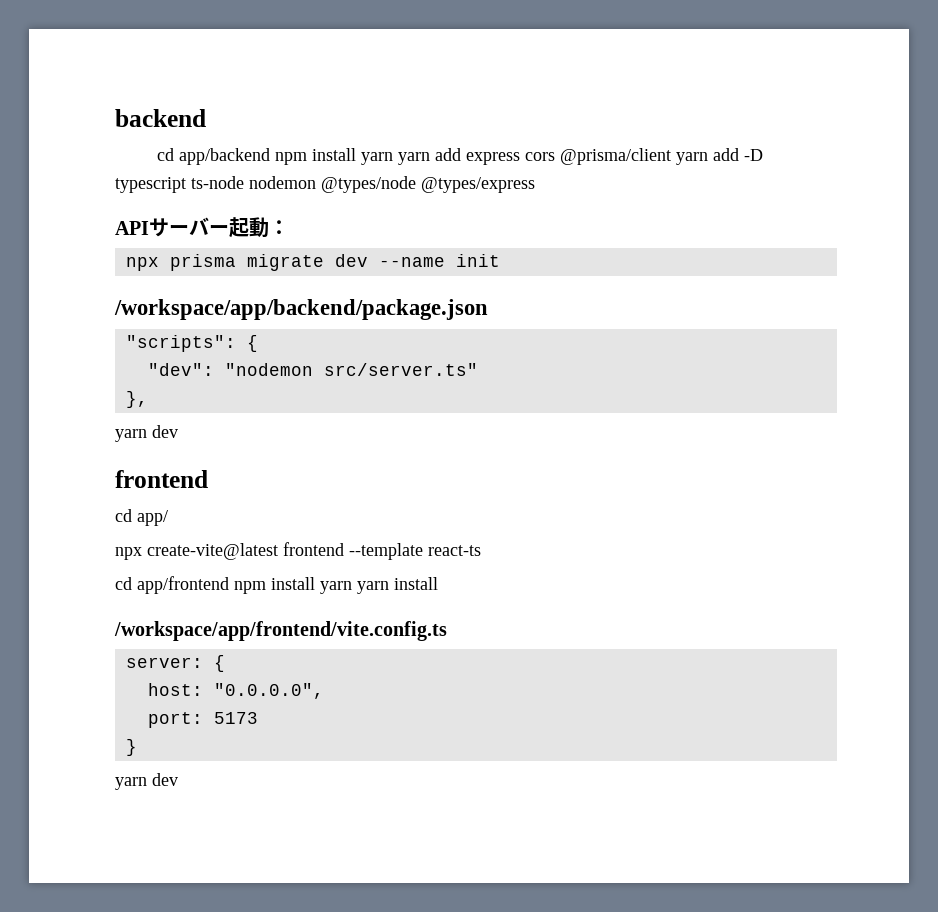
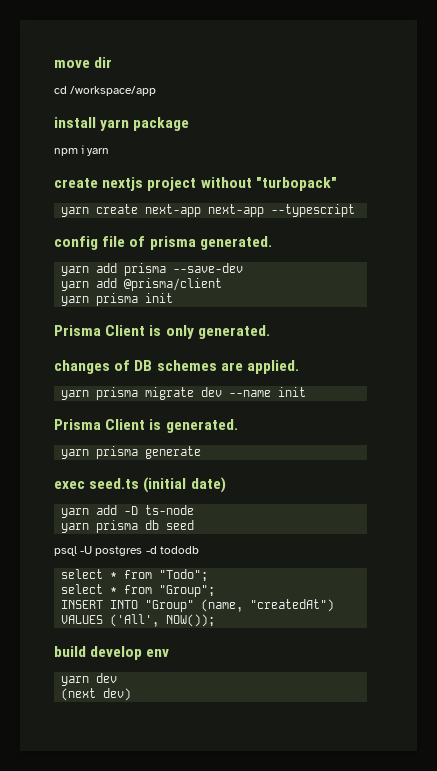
- backend
- cd app/backend npm install yarn yarn add express cors @prisma/client yarn add -D typescript ts-node nodemon @types/node @types/express
- APIサーバー起動：
- npx prisma migrate dev --name init
+ move dir
+ cd /workspace/app
+ install yarn package
+ npm i yarn
+ create nextjs project without "turbopack"
+ yarn create next-app next-app --typescript
+ config file of prisma generated.
+ yarn add prisma --save-dev
+ yarn add @prisma/client
+ yarn prisma init
+ Prisma Client is only generated.
+ changes of DB schemes are applied.
+ yarn prisma migrate dev --name init
- /workspace/app/backend/package.json
- "scripts": {
- "dev": "nodemon src/server.ts"
- },
+ Prisma Client is generated.
+ yarn prisma generate
+ exec seed.ts (initial date)
+ yarn add -D ts-node
+ yarn prisma db seed
+ psql -U postgres -d tododb
+ select * from "Todo";
+ select * from "Group";
+ INSERT INTO "Group" (name, "createdAt") VALUES ('All', NOW());
+ build develop env
  yarn dev
- frontend
- cd app/
- npx create-vite@latest frontend --template react-ts
- cd app/frontend npm install yarn yarn install
- /workspace/app/frontend/vite.config.ts
- server: {
- host: "0.0.0.0",
- port: 5173
- }
- yarn dev
+ (next dev)

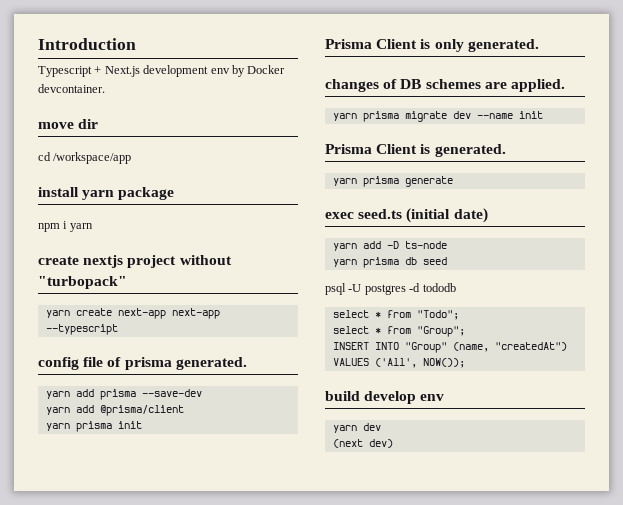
+ Introduction
+ Typescript + Next.js development env by Docker devcontainer.

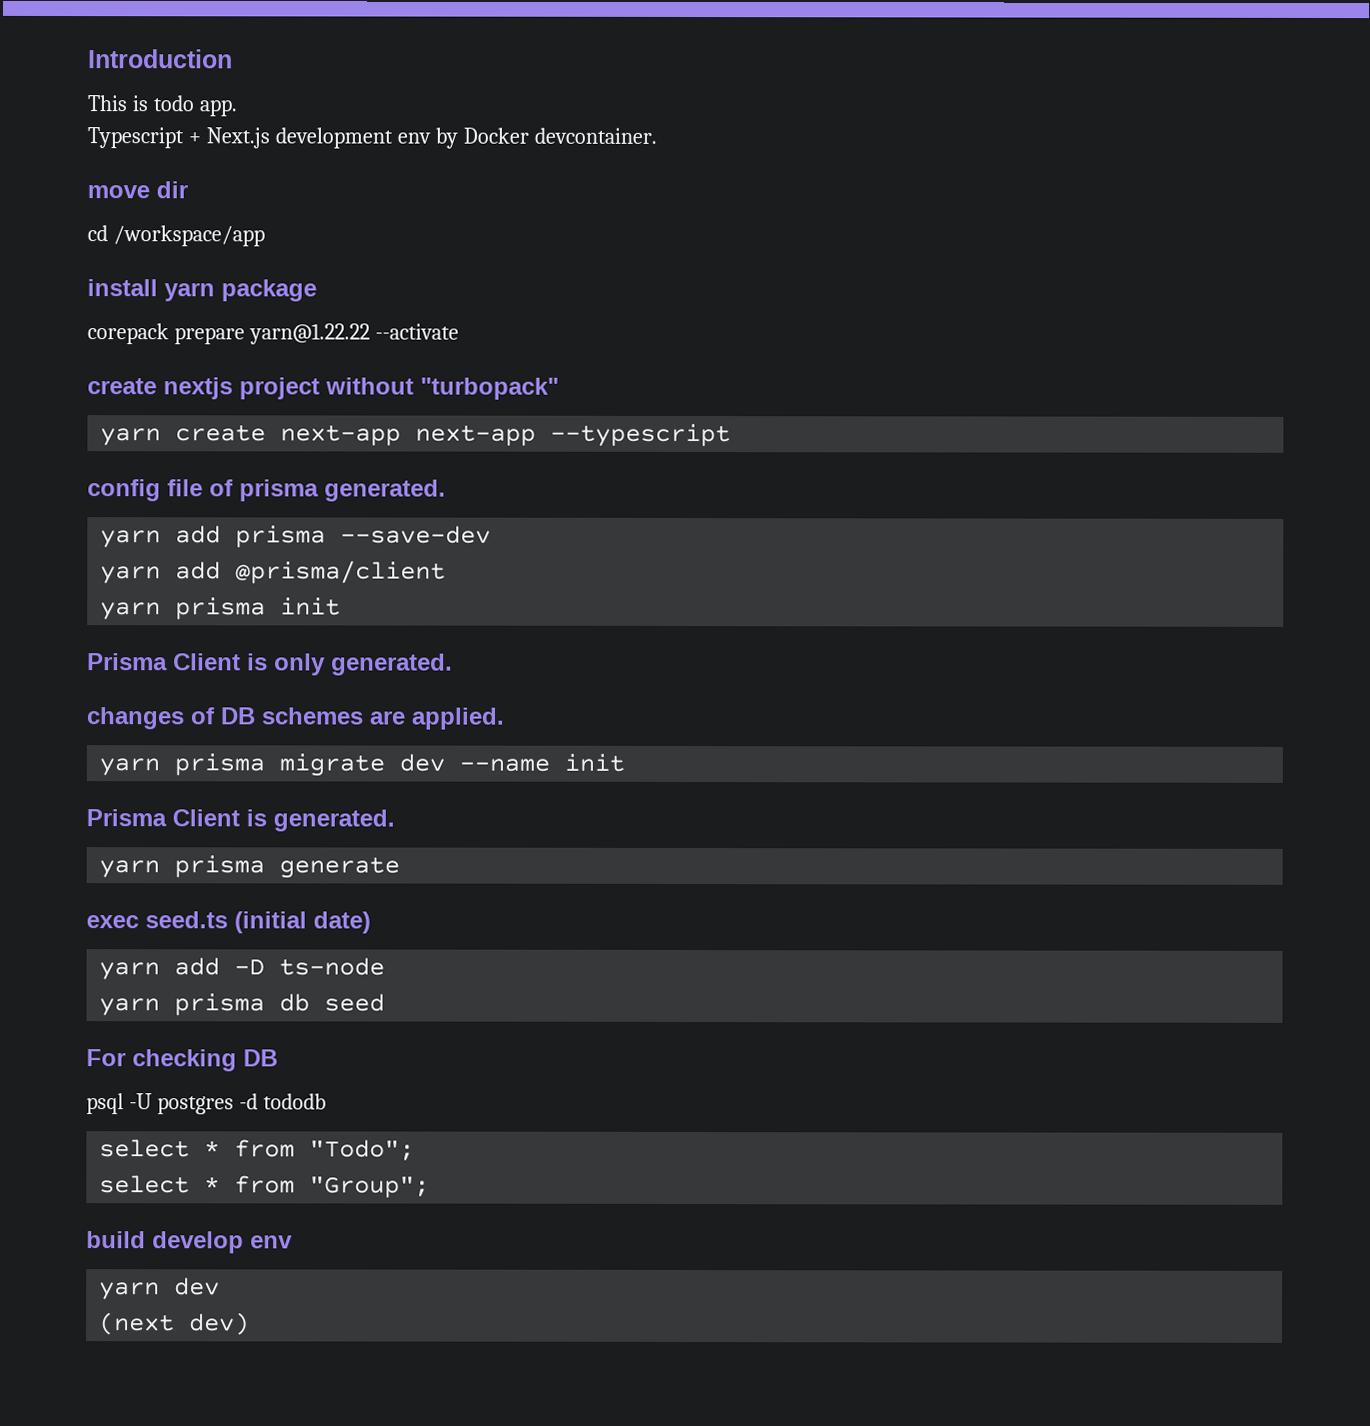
+ This is todo app.
- npm i yarn
+ corepack prepare yarn@1.22.22 --activate
+ For checking DB
- INSERT INTO "Group" (name, "createdAt") VALUES ('All', NOW());

